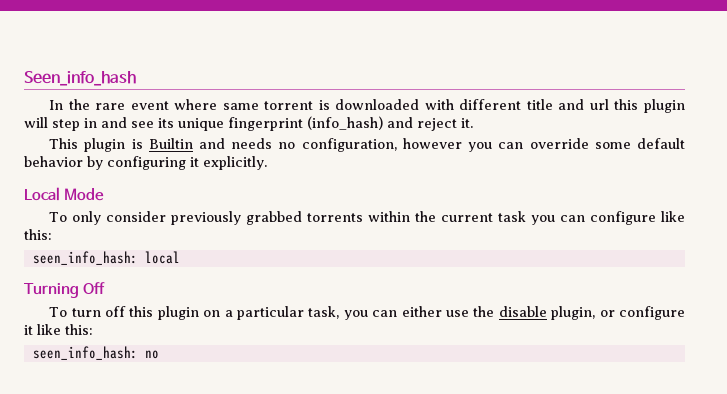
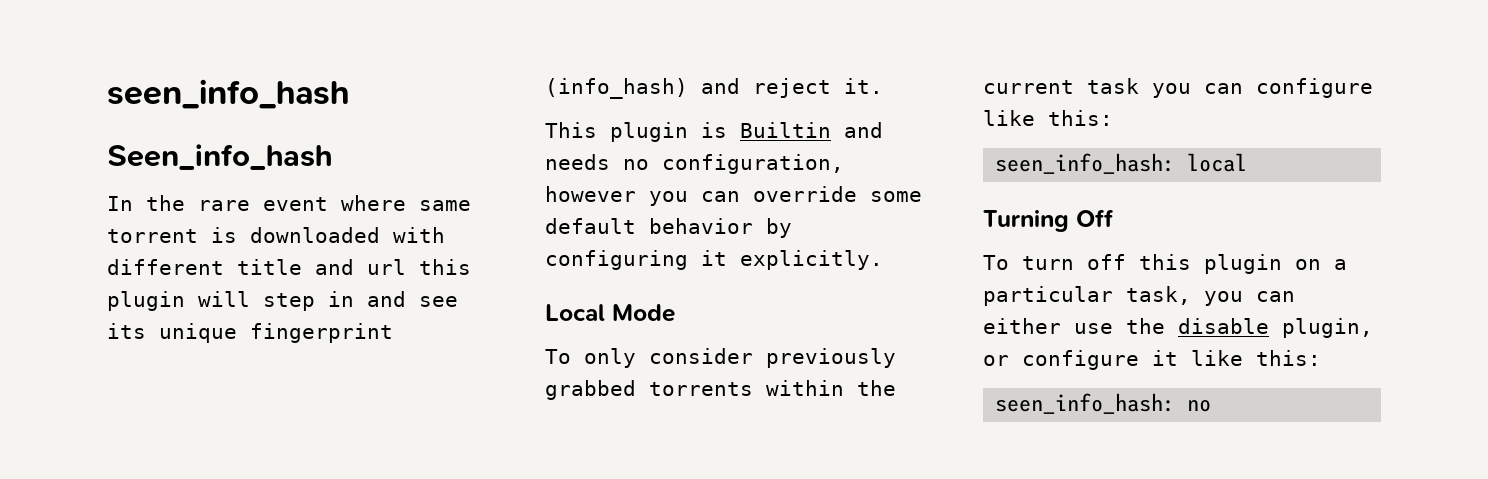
+ seen_info_hash

